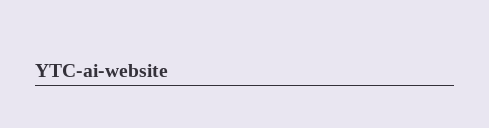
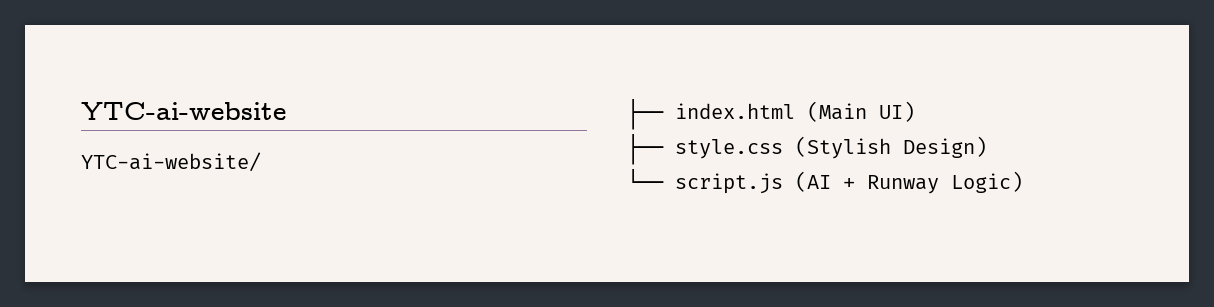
+ YTC-ai-website/
+ ├── index.html (Main UI)
+ ├── style.css (Stylish Design)
+ └── script.js (AI + Runway Logic)

